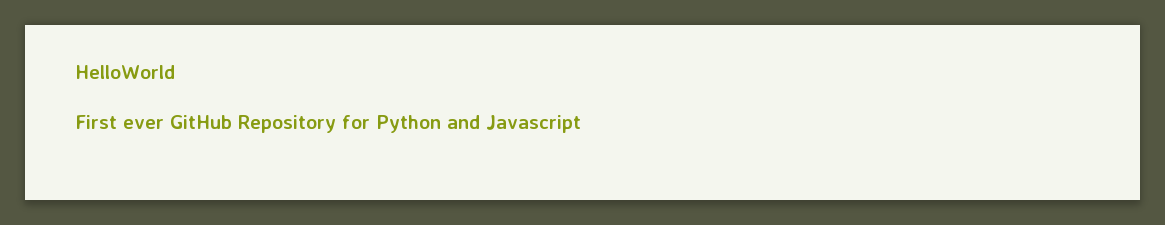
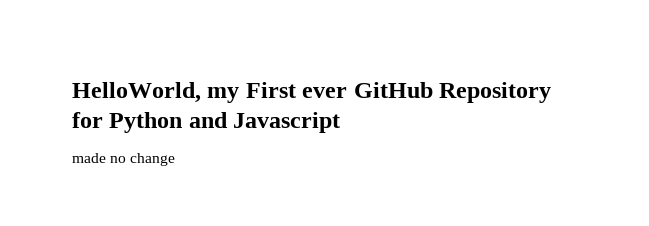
- HelloWorld
- First ever GitHub Repository for Python and Javascript
+ HelloWorld, my First ever GitHub Repository for Python and Javascript
+ made no change

